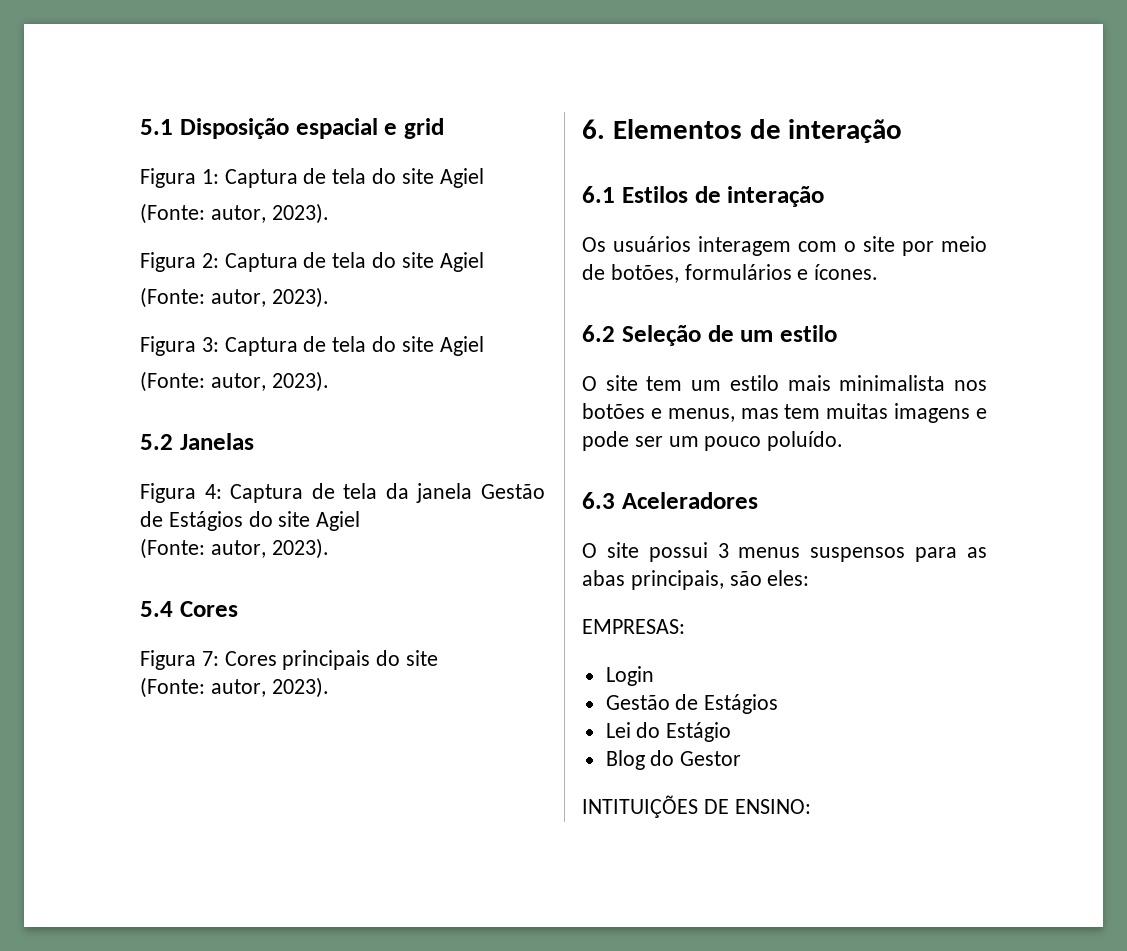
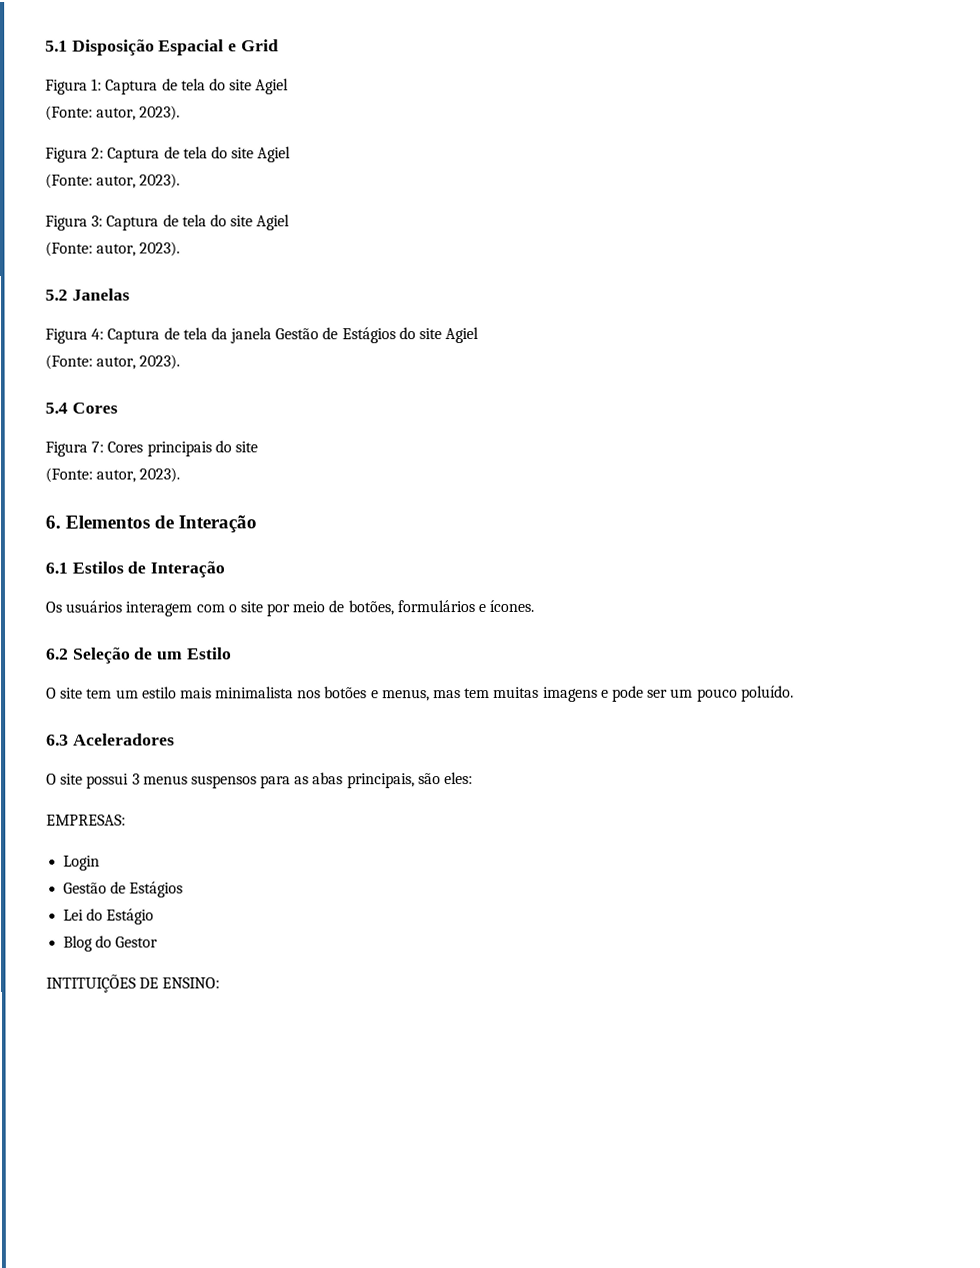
- 5.1 Disposição espacial e grid
+ 5.1 Disposição Espacial e Grid
- 6. Elementos de interação
+ 6. Elementos de Interação
- 6.1 Estilos de interação
+ 6.1 Estilos de Interação
- 6.2 Seleção de um estilo
+ 6.2 Seleção de um Estilo

